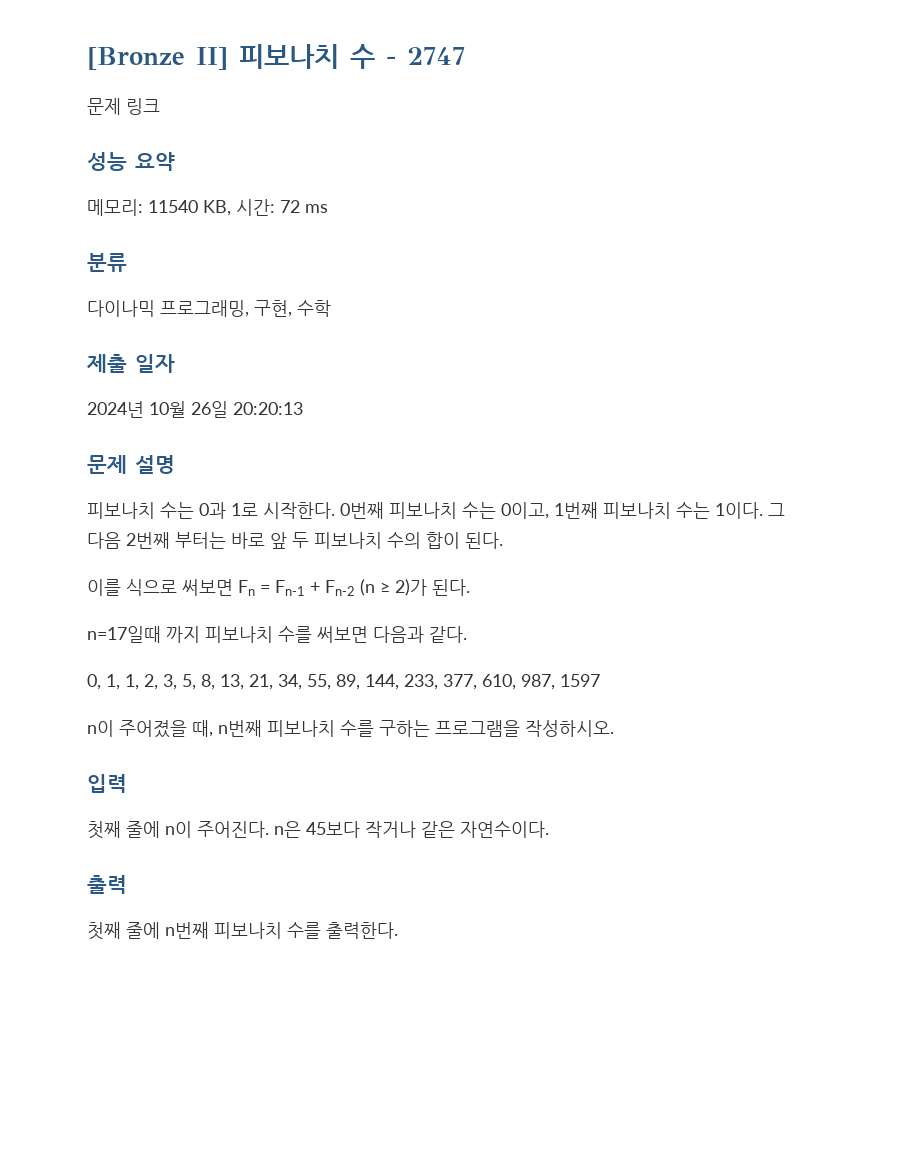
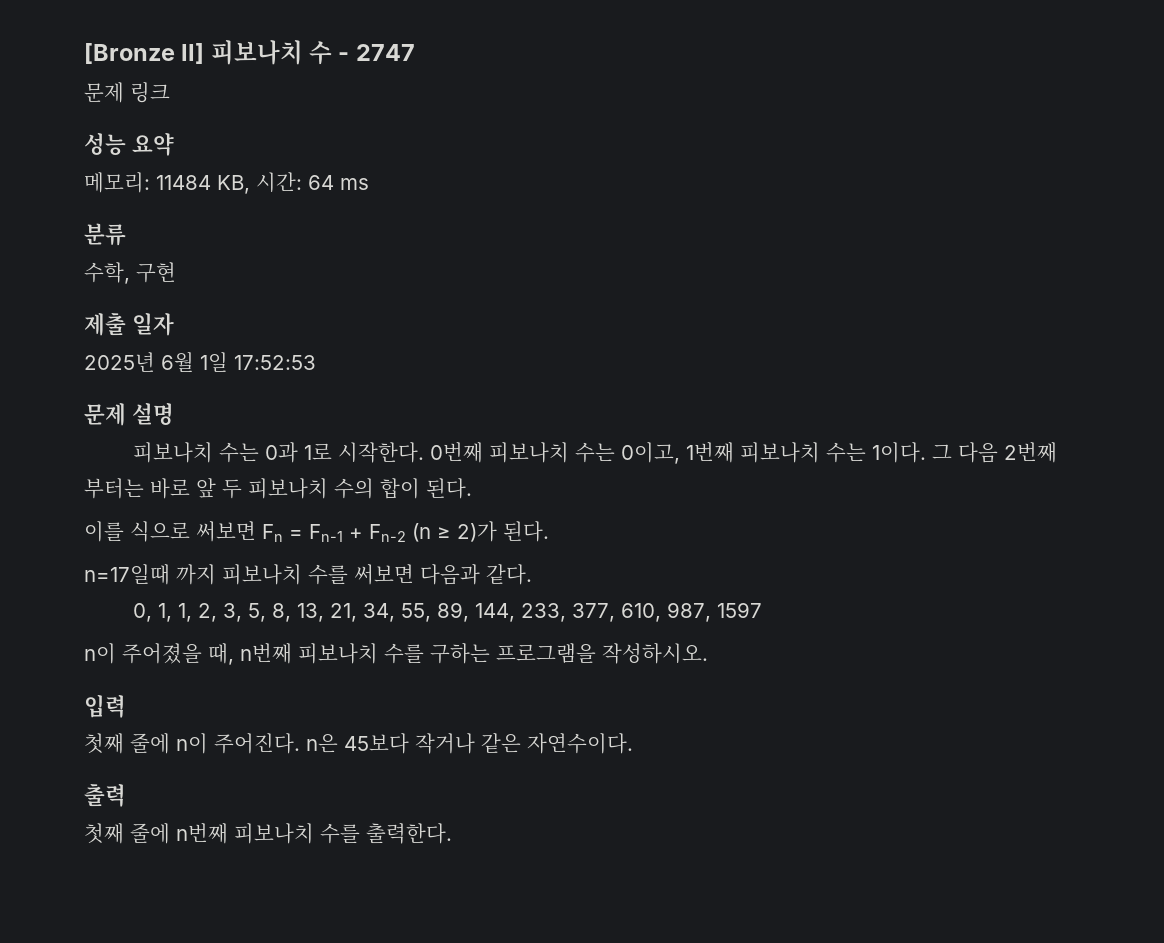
- 메모리: 11540 KB, 시간: 72 ms
+ 메모리: 11484 KB, 시간: 64 ms
- 다이나믹 프로그래밍, 구현, 수학
+ 수학, 구현
  제출 일자
- 2024년 10월 26일 20:20:13
+ 2025년 6월 1일 17:52:53

